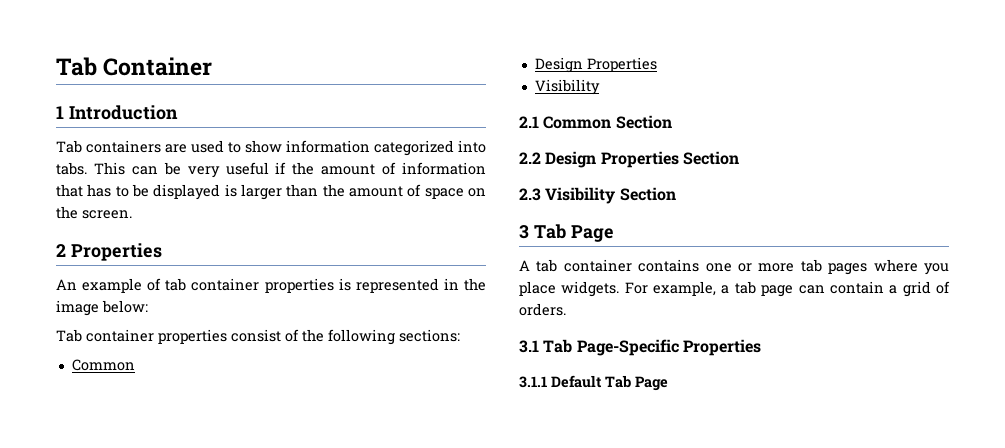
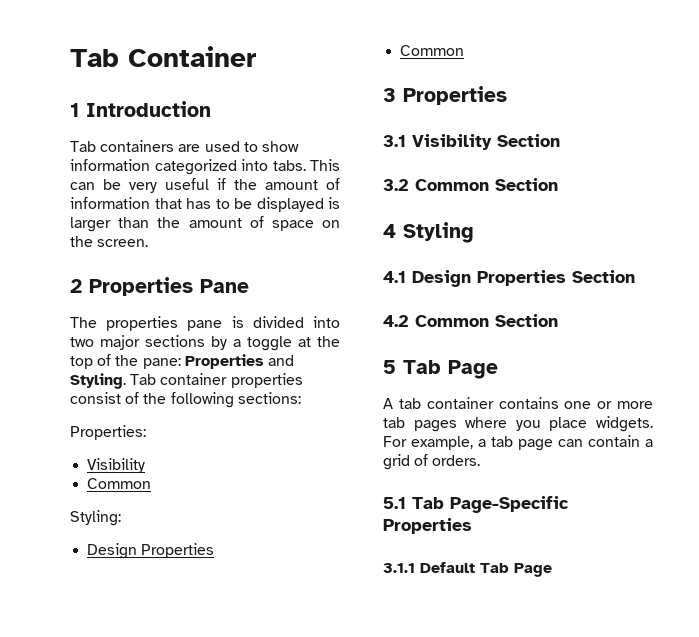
- 2 Properties
- An example of tab container properties is represented in the image below:
- Tab container properties consist of the following sections:
+ 2 Properties Pane
+ The properties pane is divided into two major sections by a toggle at the top of the pane: Properties and Styling. Tab container properties consist of the following sections:
+ Properties:
+ Visibility
  Common
+ Styling:
  Design Properties
- Visibility
- 2.1 Common Section
- 2.2 Design Properties Section
+ Common
+ 3 Properties
+ 3.1 Visibility Section
+ 3.2 Common Section
+ 4 Styling
+ 4.1 Design Properties Section
- 2.3 Visibility Section
- 3 Tab Page
+ 4.2 Common Section
+ 5 Tab Page
- 3.1 Tab Page-Specific Properties
+ 5.1 Tab Page-Specific Properties

